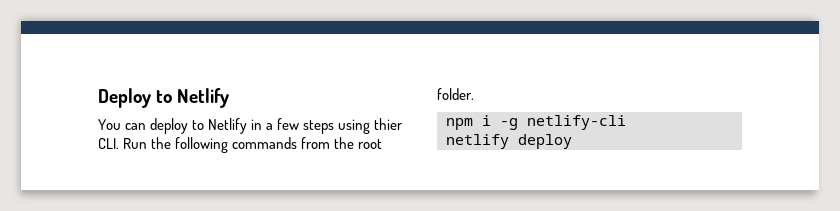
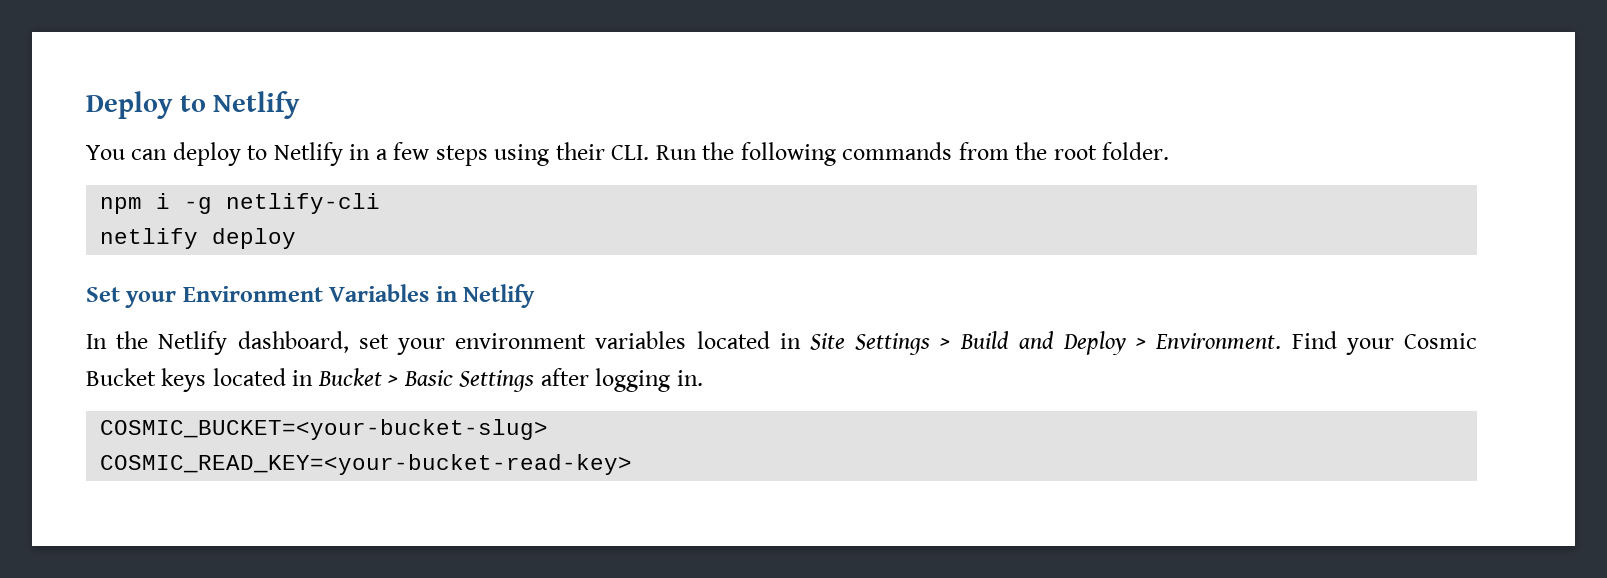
- You can deploy to Netlify in a few steps using thier CLI. Run the following commands from the root folder.
+ You can deploy to Netlify in a few steps using their CLI. Run the following commands from the root folder.
+ Set your Environment Variables in Netlify
+ In the Netlify dashboard, set your environment variables located in Site Settings > Build and Deploy > Environment. Find your Cosmic Bucket keys located in Bucket > Basic Settings after logging in.
+ COSMIC_BUCKET=<your-bucket-slug>
+ COSMIC_READ_KEY=<your-bucket-read-key>

